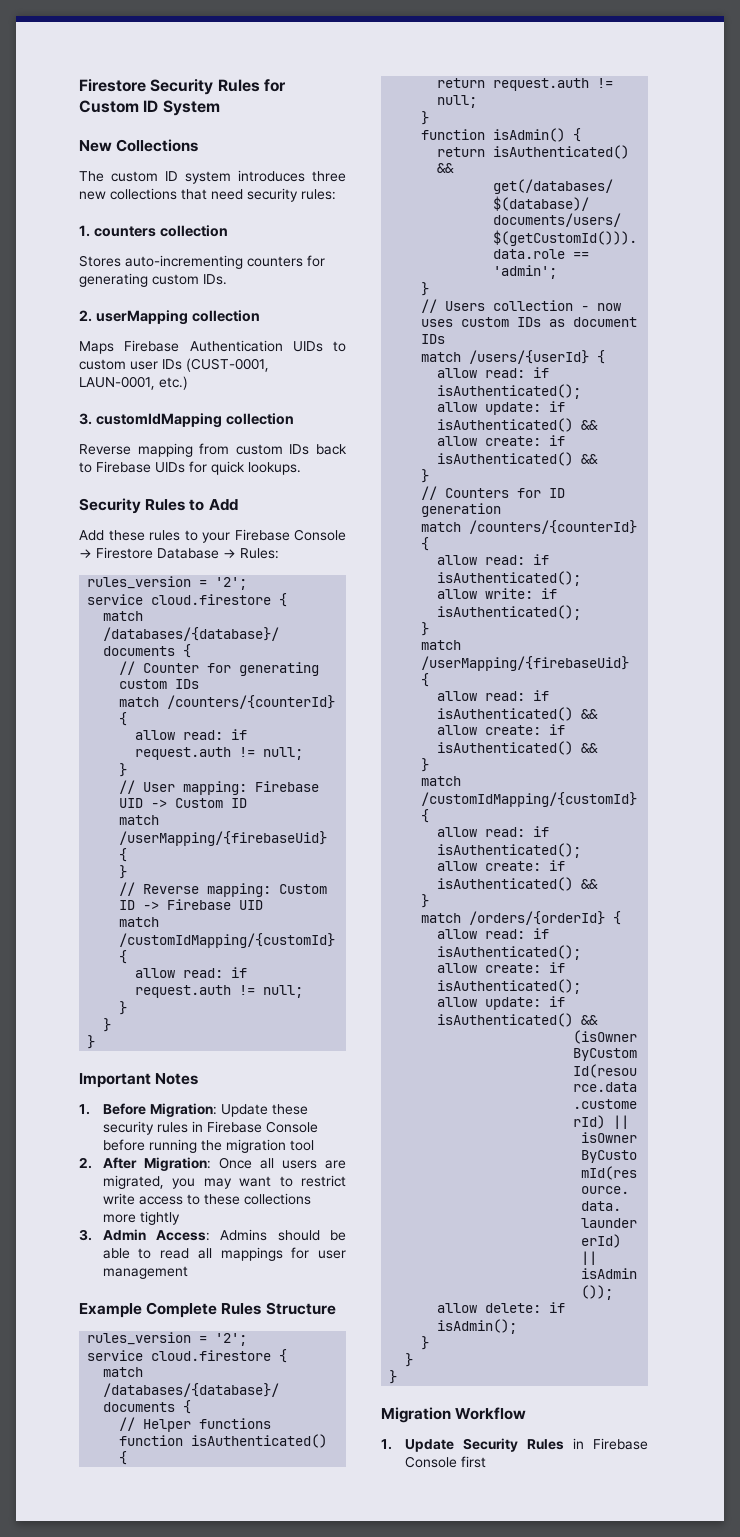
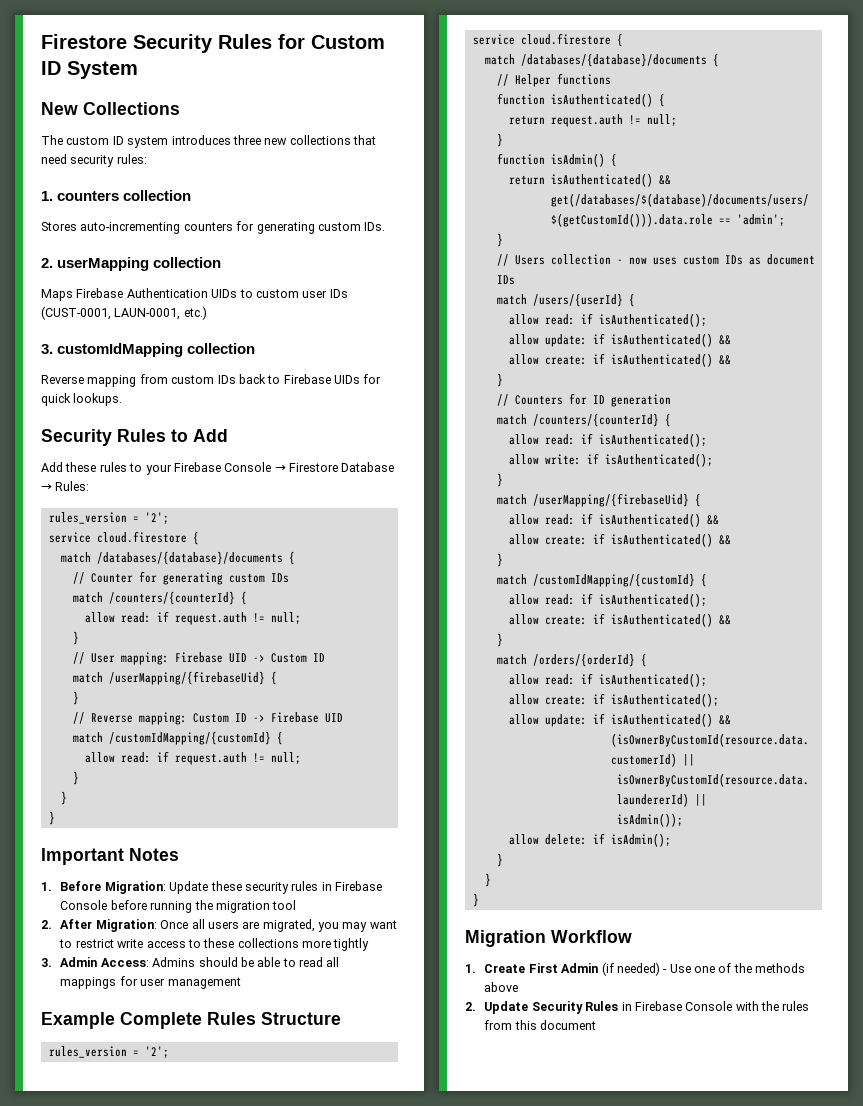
- 1. Update Security Rules in Firebase Console first
+ 1. Create First Admin (if needed) - Use one of the methods above
+ 2. Update Security Rules in Firebase Console with the rules from this document

